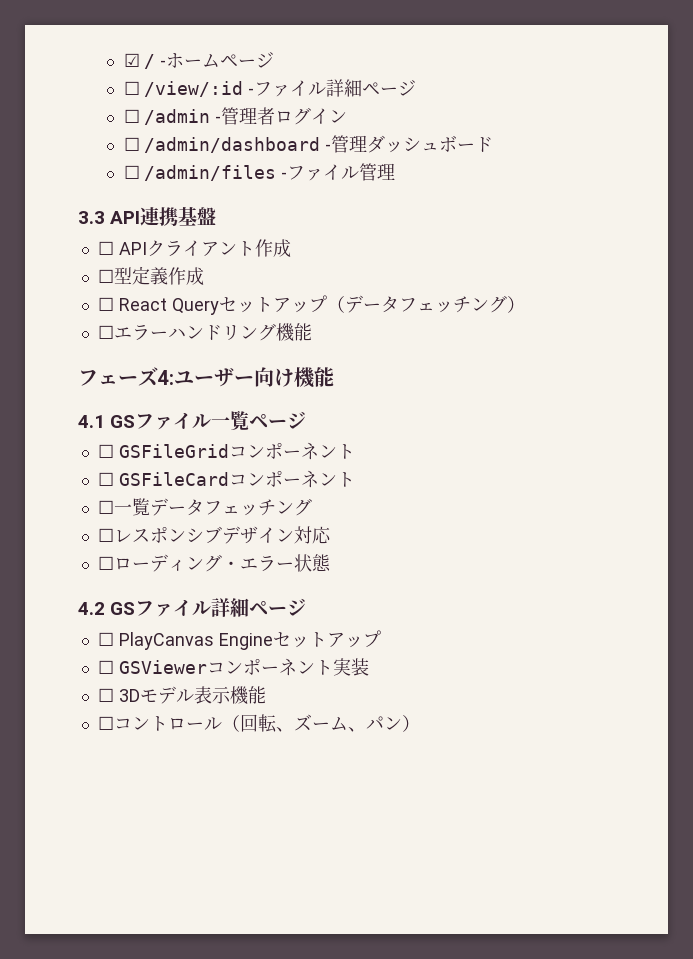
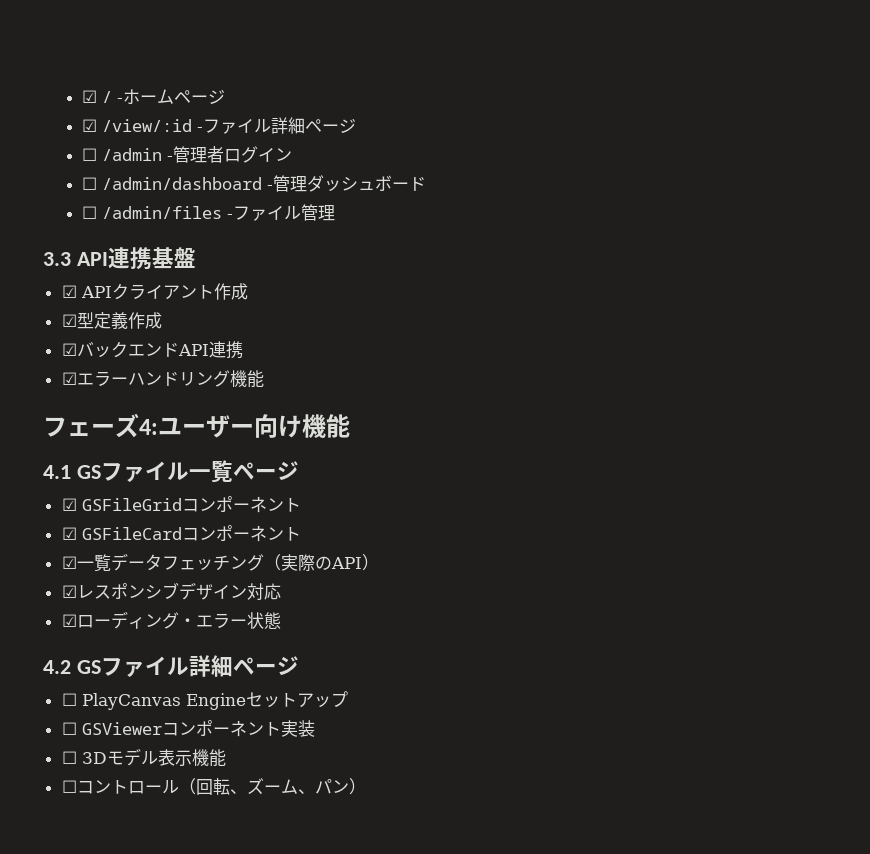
- ☐ /view/:id -ファイル詳細ページ
+ ☑ /view/:id -ファイル詳細ページ
- ☐ APIクライアント作成
+ ☑ APIクライアント作成
- ☐型定義作成
+ ☑型定義作成
- ☐ React Queryセットアップ（データフェッチング）
- ☐エラーハンドリング機能
+ ☑バックエンドAPI連携
+ ☑エラーハンドリング機能
- ☐ GSFileGridコンポーネント
+ ☑ GSFileGridコンポーネント
- ☐ GSFileCardコンポーネント
+ ☑ GSFileCardコンポーネント
- ☐一覧データフェッチング
- ☐レスポンシブデザイン対応
+ ☑一覧データフェッチング（実際のAPI）
+ ☑レスポンシブデザイン対応
- ☐ローディング・エラー状態
+ ☑ローディング・エラー状態

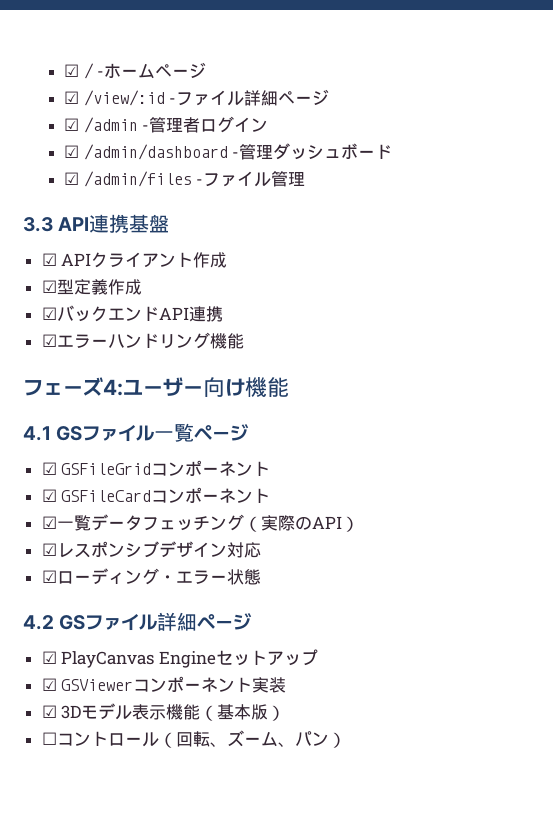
- ☐ /admin -管理者ログイン
+ ☑ /admin -管理者ログイン
- ☐ /admin/dashboard -管理ダッシュボード
+ ☑ /admin/dashboard -管理ダッシュボード
- ☐ /admin/files -ファイル管理
+ ☑ /admin/files -ファイル管理
- ☐ PlayCanvas Engineセットアップ
+ ☑ PlayCanvas Engineセットアップ
- ☐ GSViewerコンポーネント実装
+ ☑ GSViewerコンポーネント実装
- ☐ 3Dモデル表示機能
+ ☑ 3Dモデル表示機能（基本版）

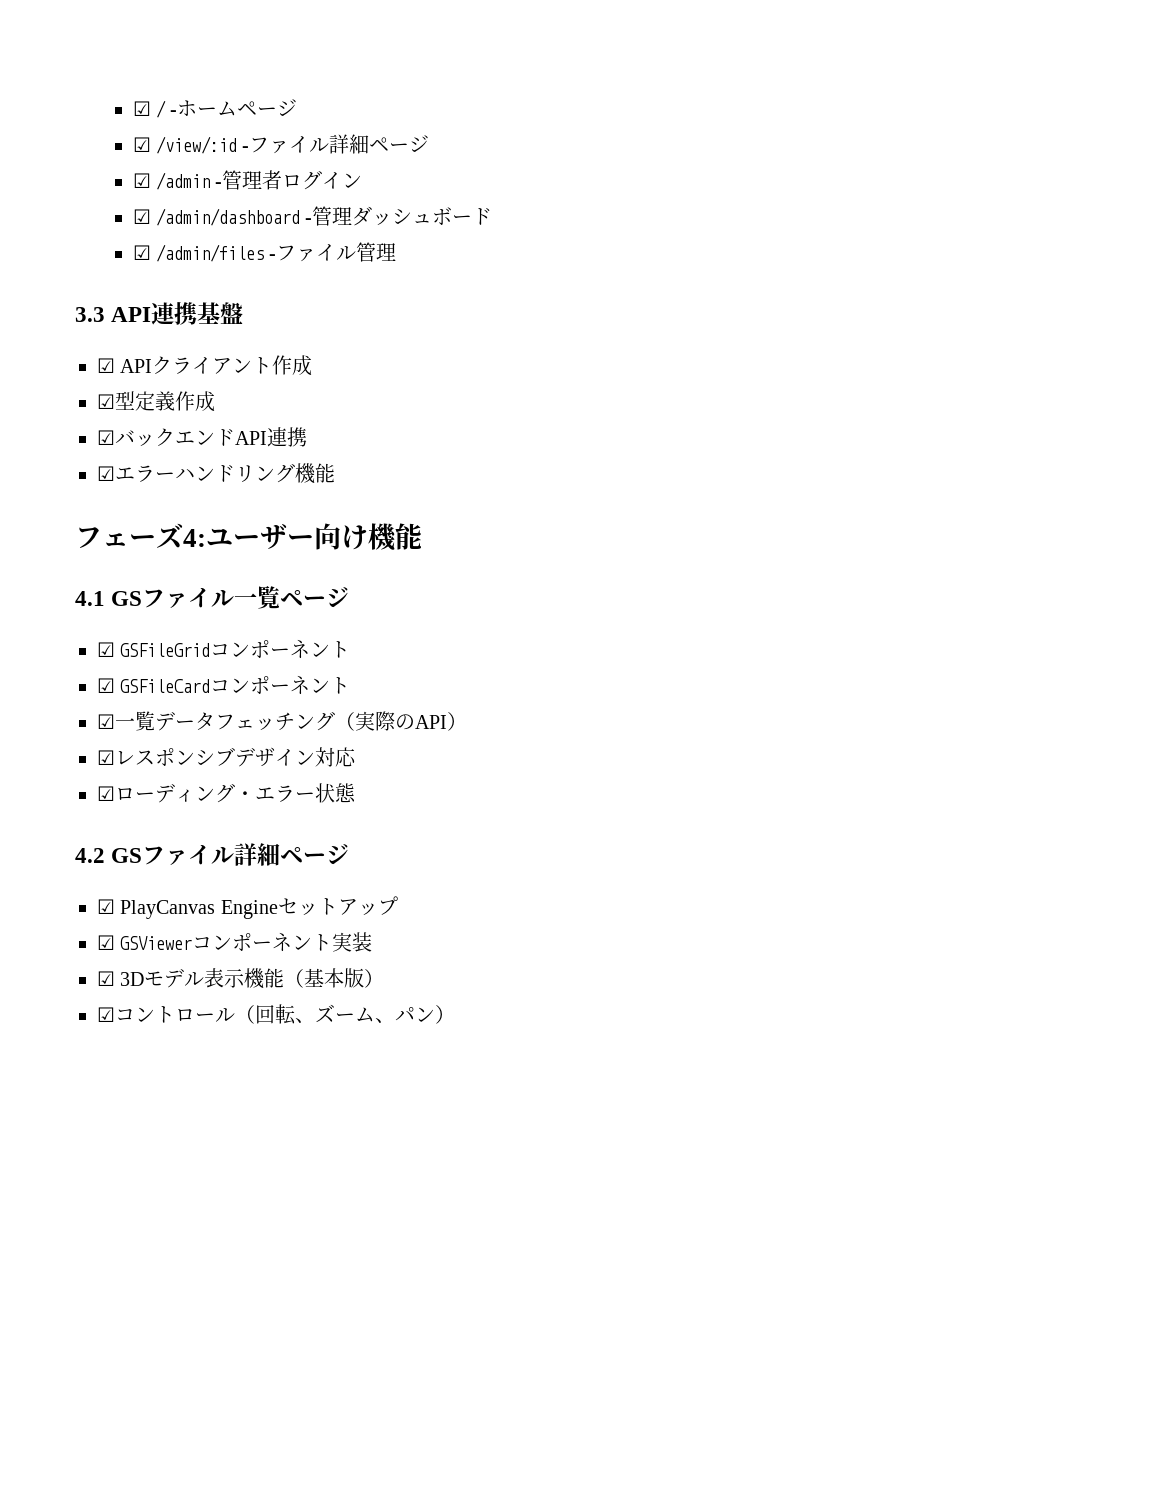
- ☐コントロール（回転、ズーム、パン）
+ ☑コントロール（回転、ズーム、パン）

